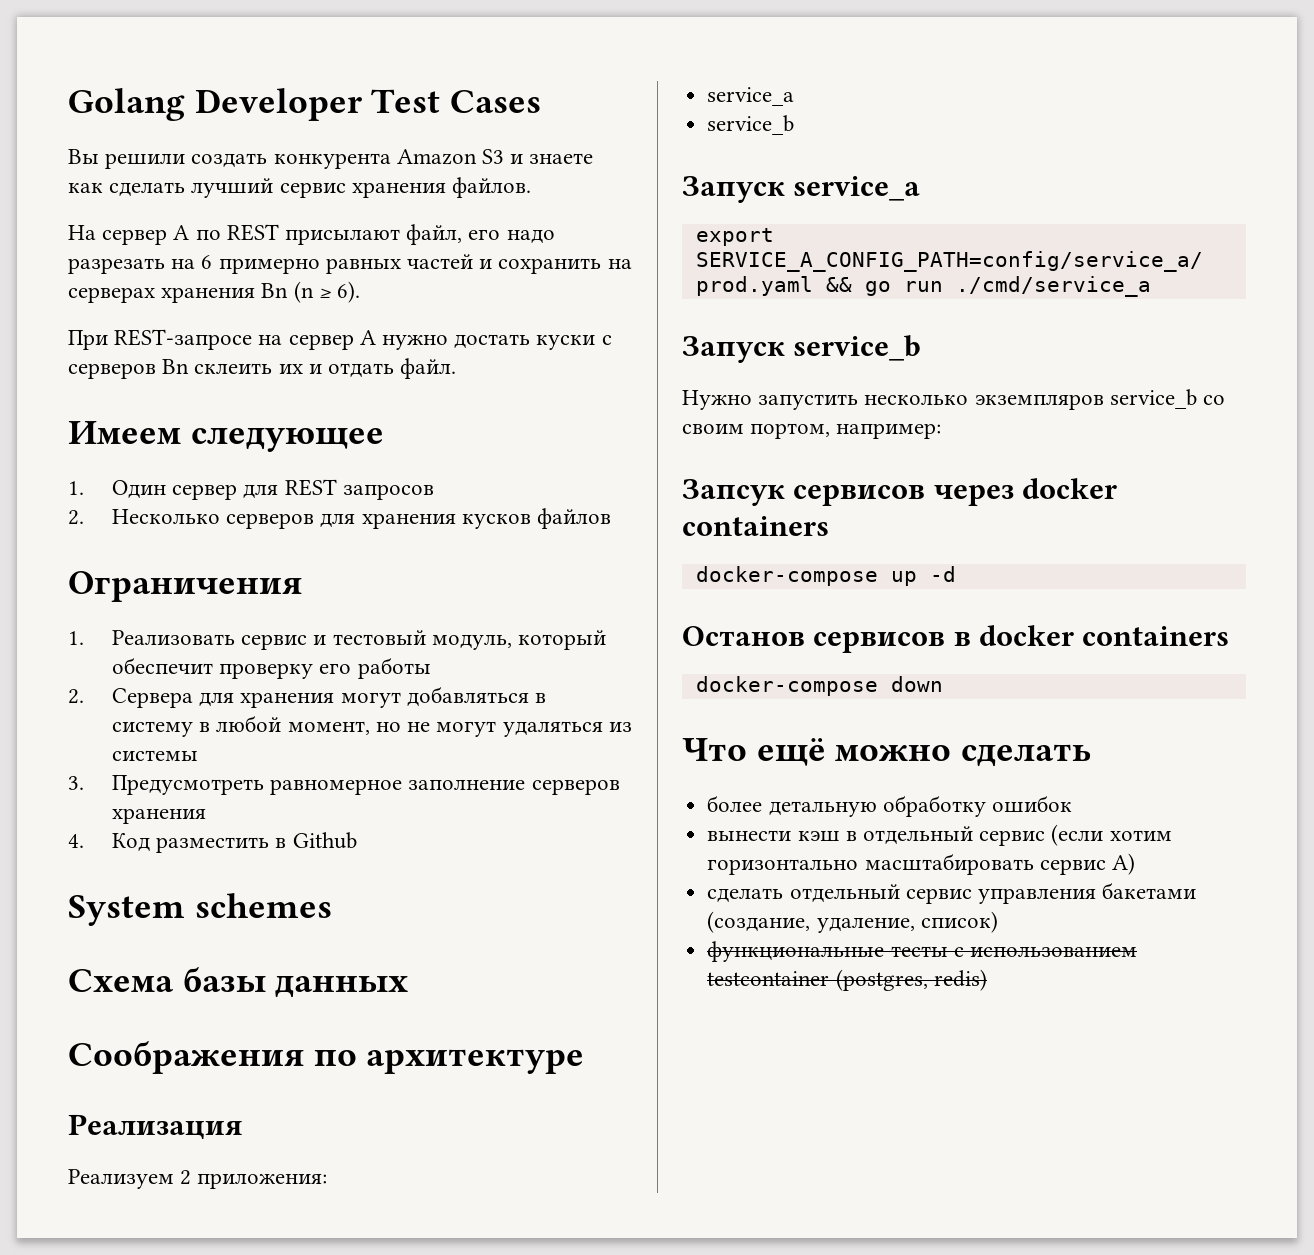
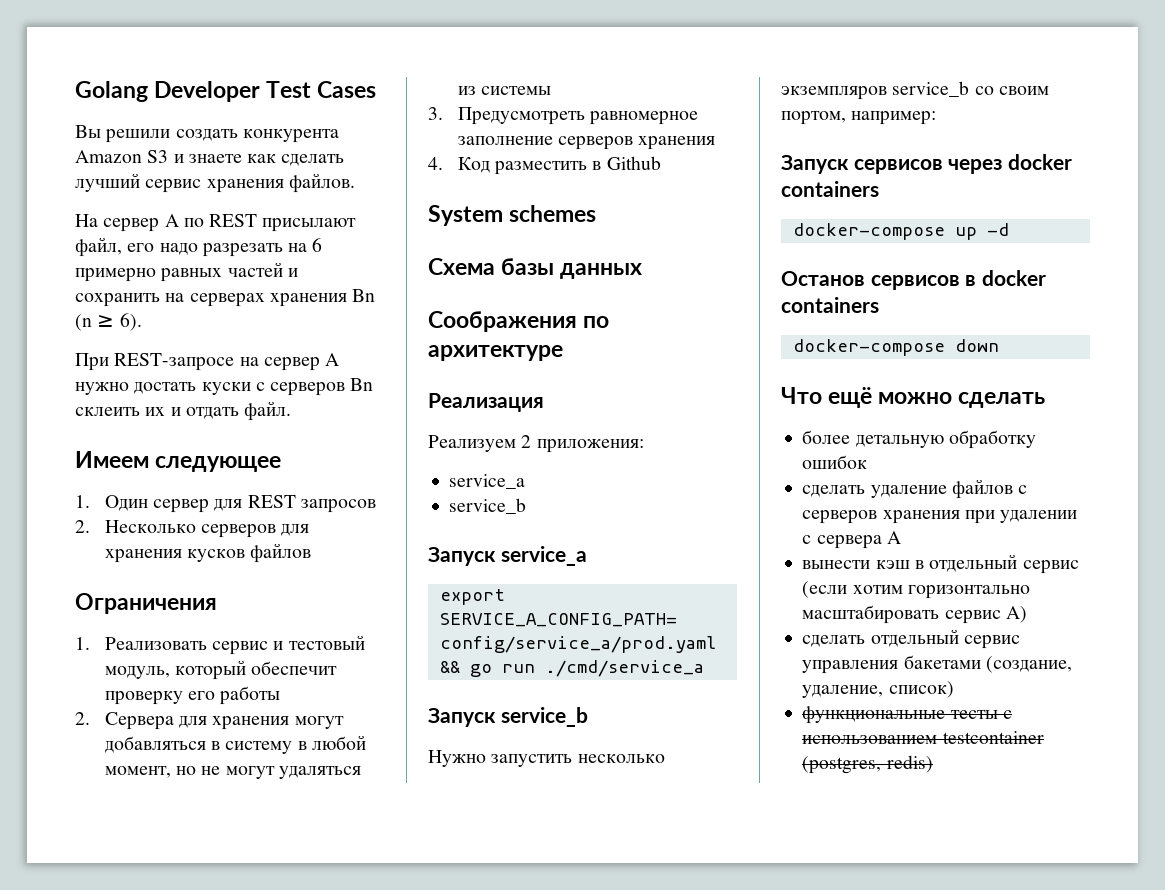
- Запсук сервисов через docker containers
+ Запуск сервисов через docker containers
+ сделать удаление файлов с серверов хранения при удалении с сервера A

